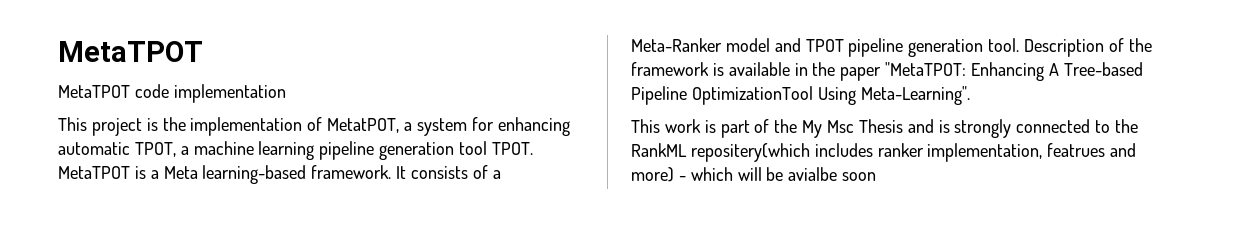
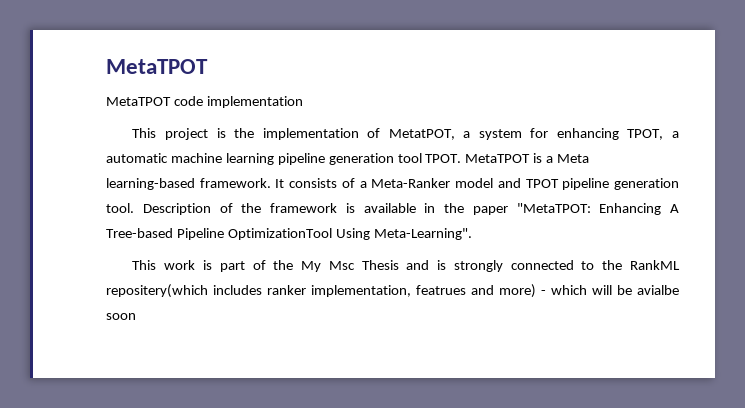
- This project is the implementation of MetatPOT, a system for enhancing automatic TPOT, a machine learning pipeline generation tool TPOT.
+ This project is the implementation of MetatPOT, a system for enhancing TPOT, a automatic machine learning pipeline generation tool TPOT.

